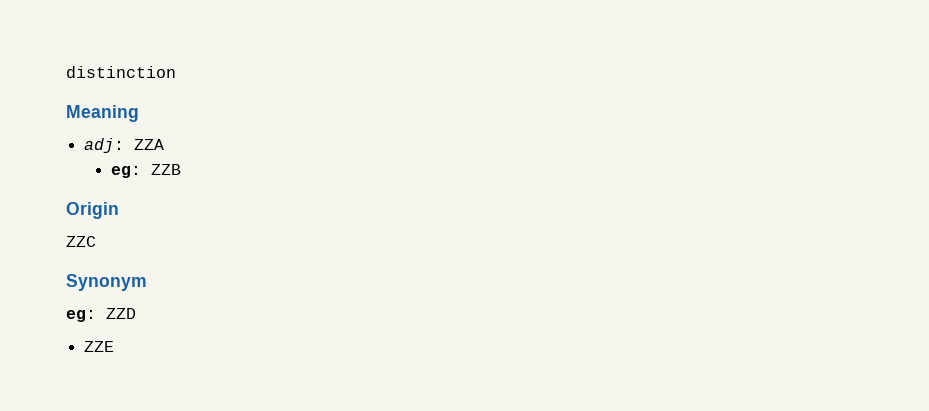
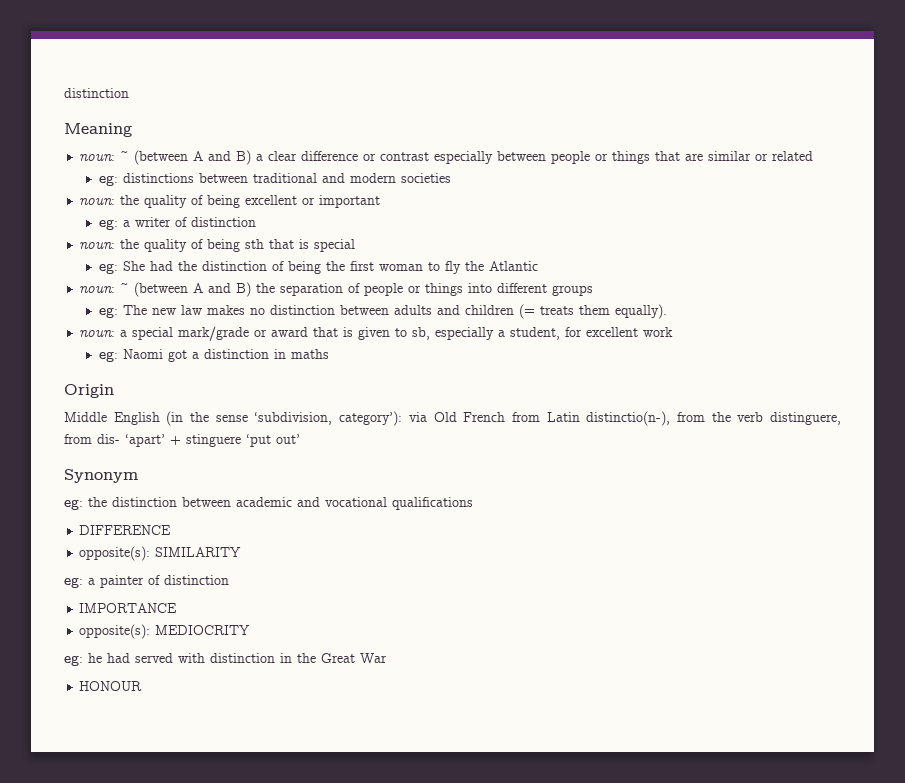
- adj: ZZA
- eg: ZZB
+ noun: ~ (between A and B) a clear difference or contrast especially between people or things that are similar or related
+ eg: distinctions between traditional and modern societies
+ noun: the quality of being excellent or important
+ eg: a writer of distinction
+ noun: the quality of being sth that is special
+ eg: She had the distinction of being the first woman to fly the Atlantic
+ noun: ~ (between A and B) the separation of people or things into different groups
+ eg: The new law makes no distinction between adults and children (= treats them equally).
+ noun: a special mark/grade or award that is given to sb, especially a student, for excellent work
+ eg: Naomi got a distinction in maths
  Origin
- ZZC
+ Middle English (in the sense ‘subdivision, category’): via Old French from Latin distinctio(n-), from the verb distinguere, from dis- ‘apart’ + stinguere ‘put out’
  Synonym
- eg: ZZD
- ZZE
+ eg: the distinction between academic and vocational qualifications
+ DIFFERENCE
+ opposite(s): SIMILARITY
+ eg: a painter of distinction
+ IMPORTANCE
+ opposite(s): MEDIOCRITY
+ eg: he had served with distinction in the Great War
+ HONOUR

